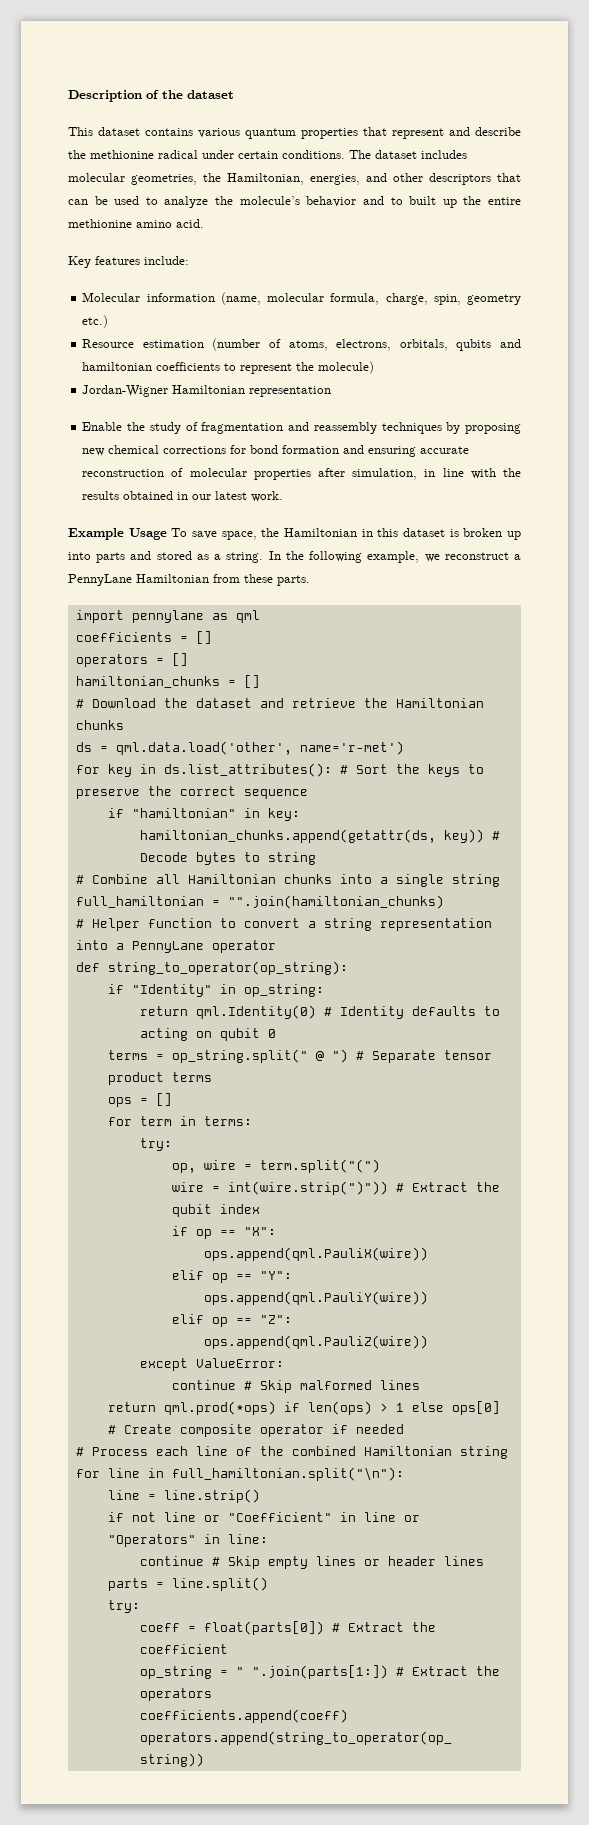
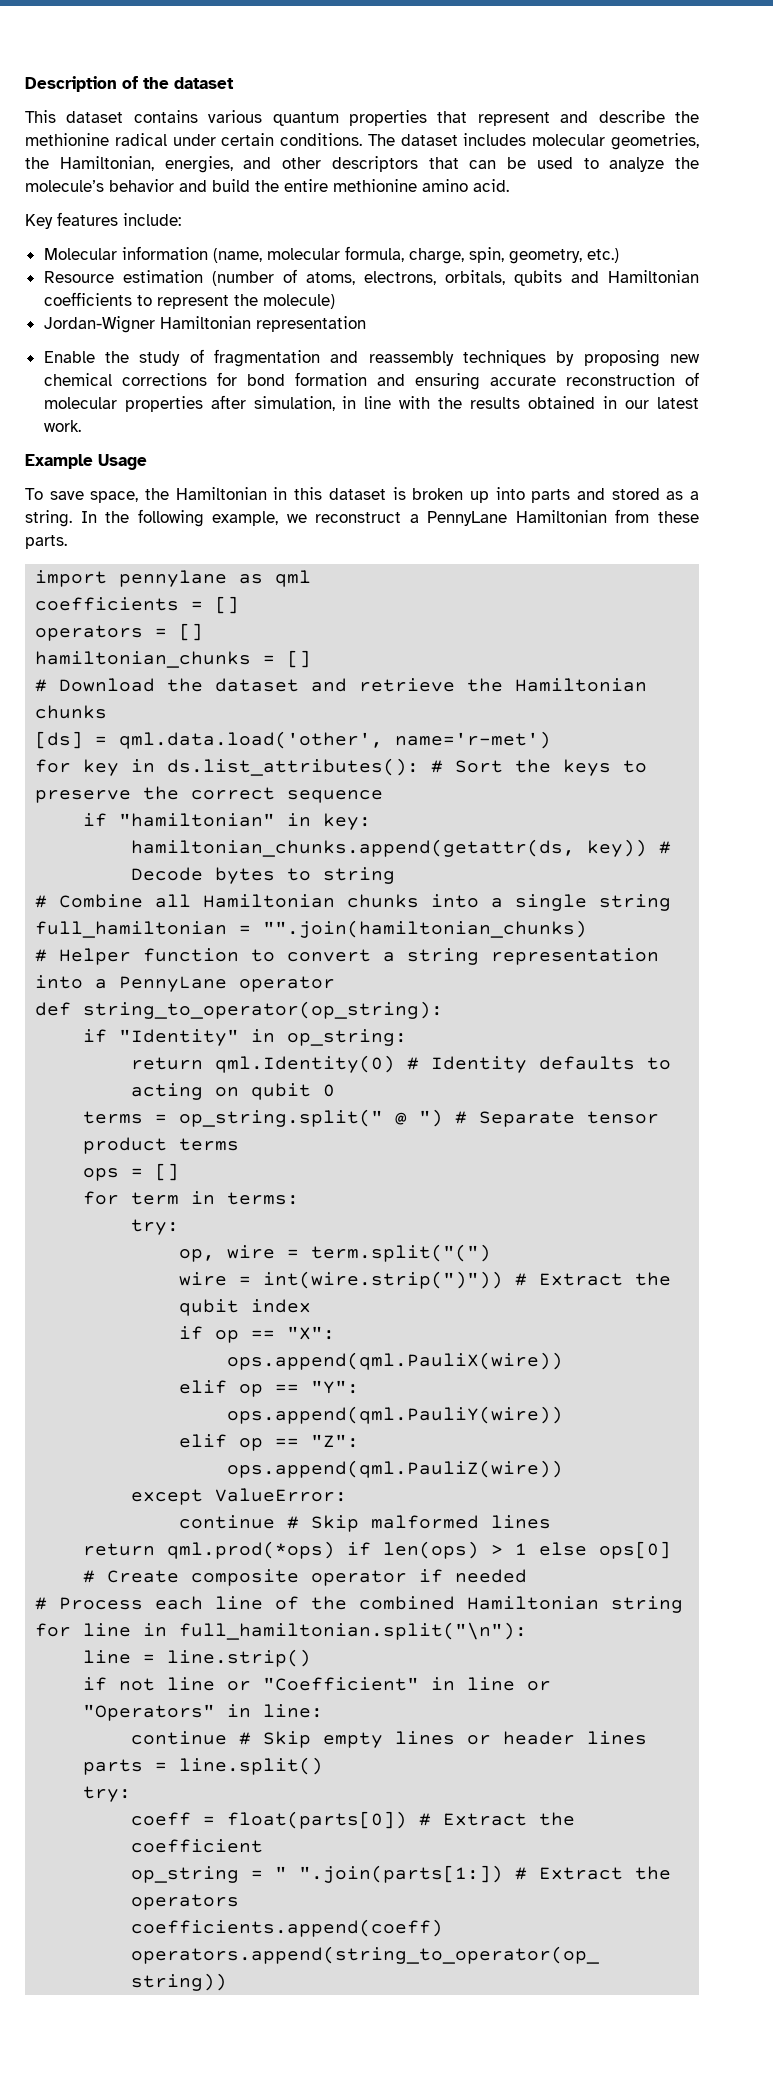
- The dataset includes molecular geometries, the Hamiltonian, energies, and other descriptors that can be used to analyze the molecule’s behavior and to built up the entire methionine amino acid.
+ The dataset includes molecular geometries, the Hamiltonian, energies, and other descriptors that can be used to analyze the molecule’s behavior and build the entire methionine amino acid.
- Molecular information (name, molecular formula, charge, spin, geometry etc.)
+ Molecular information (name, molecular formula, charge, spin, geometry, etc.)
- Resource estimation (number of atoms, electrons, orbitals, qubits and hamiltonian coefficients to represent the molecule)
+ Resource estimation (number of atoms, electrons, orbitals, qubits and Hamiltonian coefficients to represent the molecule)
- Example Usage To save space, the Hamiltonian in this dataset is broken up into parts and stored as a string.
+ Example Usage
+ To save space, the Hamiltonian in this dataset is broken up into parts and stored as a string.
- ds = qml.data.load('other', name='r-met')
+ [ds] = qml.data.load('other', name='r-met')

